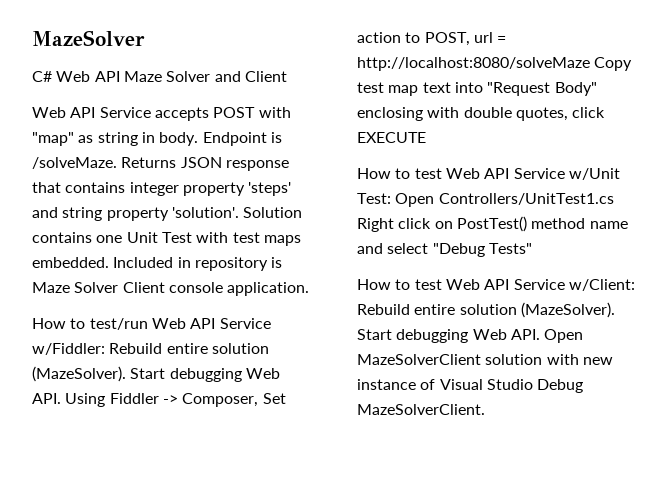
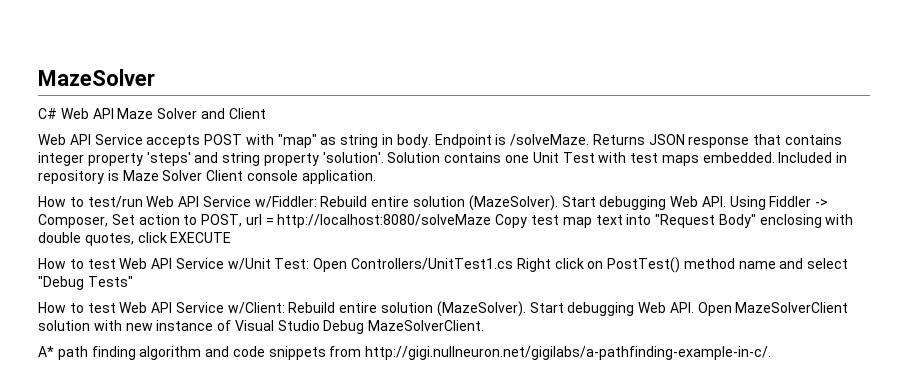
+ A* path finding algorithm and code snippets from http://gigi.nullneuron.net/gigilabs/a-pathfinding-example-in-c/.

